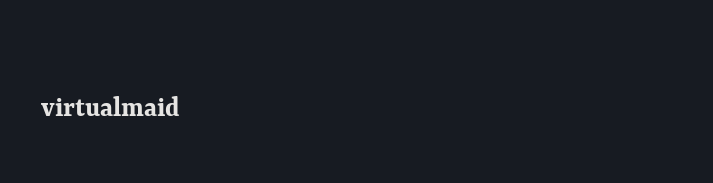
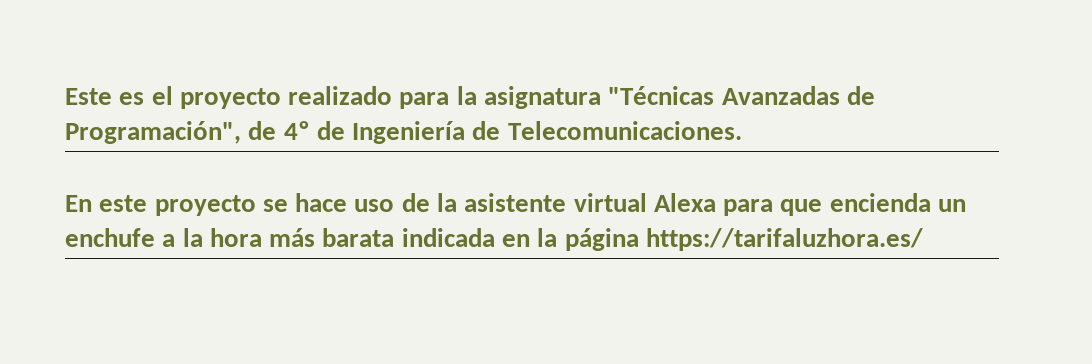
- virtualmaid
+ Este es el proyecto realizado para la asignatura "Técnicas Avanzadas de Programación", de 4º de Ingeniería de Telecomunicaciones.
+ En este proyecto se hace uso de la asistente virtual Alexa para que encienda un enchufe a la hora más barata indicada en la página https://tarifaluzhora.es/

